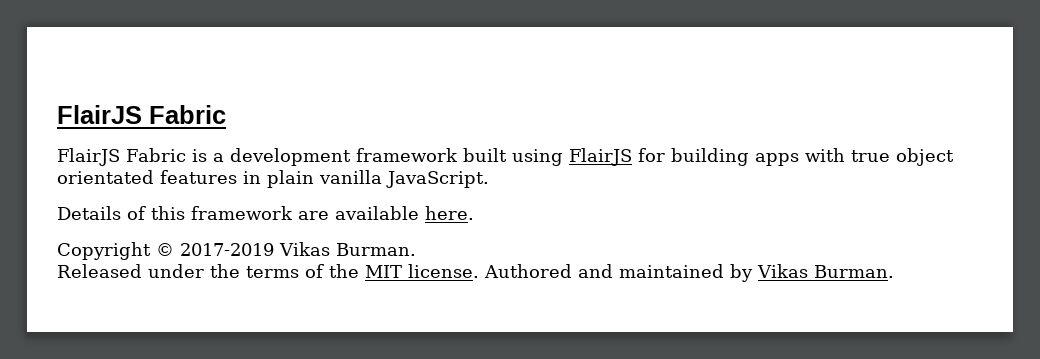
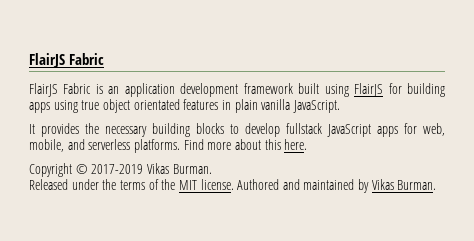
- FlairJS Fabric is a development framework built using FlairJS for building apps with true object orientated features in plain vanilla JavaScript.
+ FlairJS Fabric is an application development framework built using FlairJS for building apps using true object orientated features in plain vanilla JavaScript.
- Details of this framework are available here.
+ It provides the necessary building blocks to develop fullstack JavaScript apps for web, mobile, and serverless platforms. Find more about this here.

